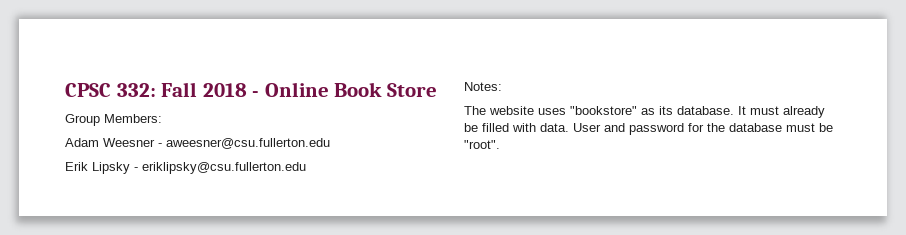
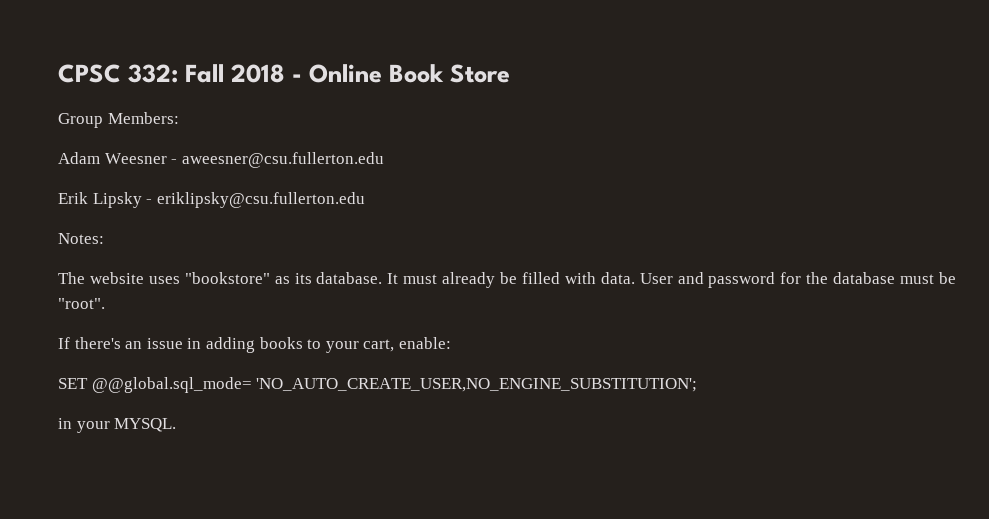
+ If there's an issue in adding books to your cart, enable:
+ SET @@global.sql_mode= 'NO_AUTO_CREATE_USER,NO_ENGINE_SUBSTITUTION';
+ in your MYSQL.

